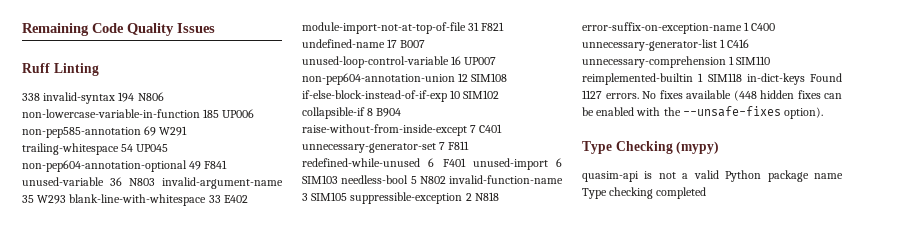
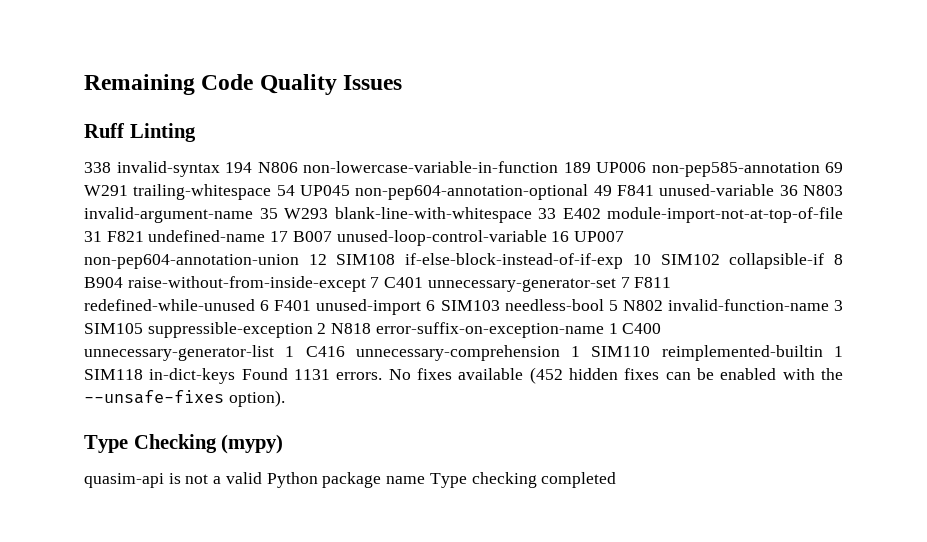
- 338 invalid-syntax 194 N806 non-lowercase-variable-in-function 185 UP006 non-pep585-annotation 69 W291 trailing-whitespace 54 UP045 non-pep604-annotation-optional 49 F841 unused-variable 36 N803 invalid-argument-name 35 W293 blank-line-with-whitespace 33 E402 module-import-not-at-top-of-file 31 F821 undefined-name 17 B007 unused-loop-control-variable 16 UP007 non-pep604-annotation-union 12 SIM108 if-else-block-instead-of-if-exp 10 SIM102 collapsible-if 8 B904 raise-without-from-inside-except 7 C401 unnecessary-generator-set 7 F811 redefined-while-unused 6 F401 unused-import 6 SIM103 needless-bool 5 N802 invalid-function-name 3 SIM105 suppressible-exception 2 N818 error-suffix-on-exception-name 1 C400 unnecessary-generator-list 1 C416 unnecessary-comprehension 1 SIM110 reimplemented-builtin 1 SIM118 in-dict-keys Found 1127 errors.
+ 338 invalid-syntax 194 N806 non-lowercase-variable-in-function 189 UP006 non-pep585-annotation 69 W291 trailing-whitespace 54 UP045 non-pep604-annotation-optional 49 F841 unused-variable 36 N803 invalid-argument-name 35 W293 blank-line-with-whitespace 33 E402 module-import-not-at-top-of-file 31 F821 undefined-name 17 B007 unused-loop-control-variable 16 UP007 non-pep604-annotation-union 12 SIM108 if-else-block-instead-of-if-exp 10 SIM102 collapsible-if 8 B904 raise-without-from-inside-except 7 C401 unnecessary-generator-set 7 F811 redefined-while-unused 6 F401 unused-import 6 SIM103 needless-bool 5 N802 invalid-function-name 3 SIM105 suppressible-exception 2 N818 error-suffix-on-exception-name 1 C400 unnecessary-generator-list 1 C416 unnecessary-comprehension 1 SIM110 reimplemented-builtin 1 SIM118 in-dict-keys Found 1131 errors.
- No fixes available (448 hidden fixes can be enabled with the --unsafe-fixes option).
+ No fixes available (452 hidden fixes can be enabled with the --unsafe-fixes option).

